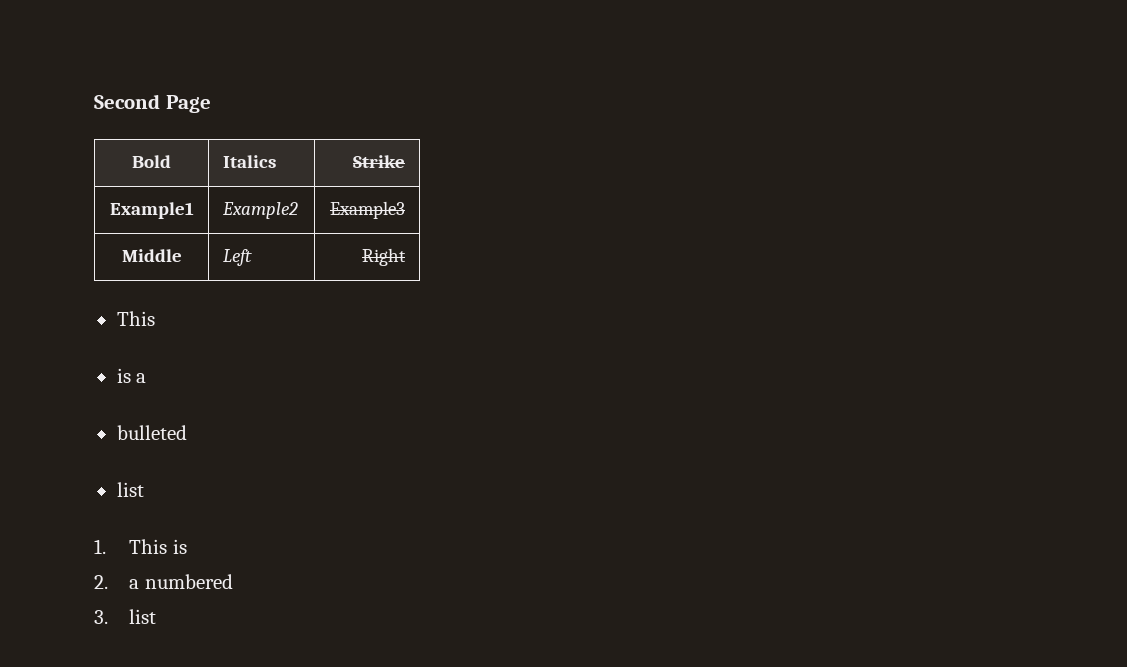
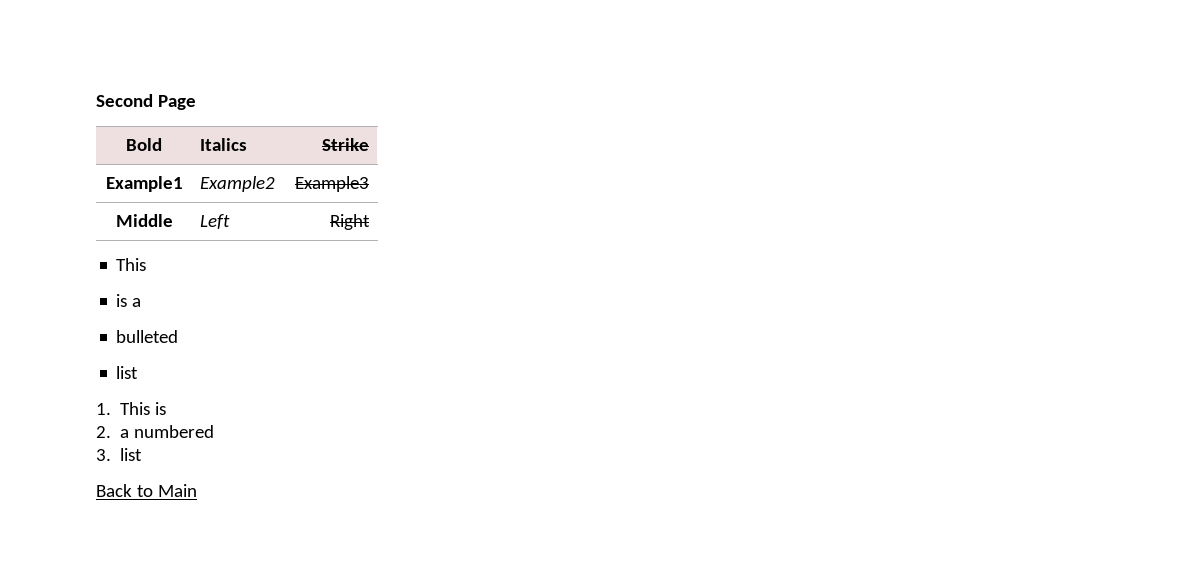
+ Back to Main

